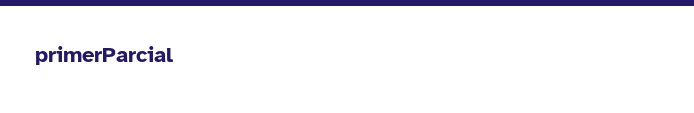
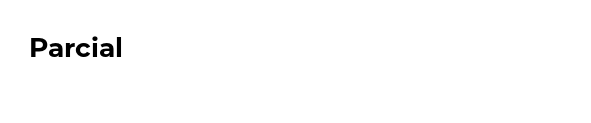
- primerParcial
+ Parcial

